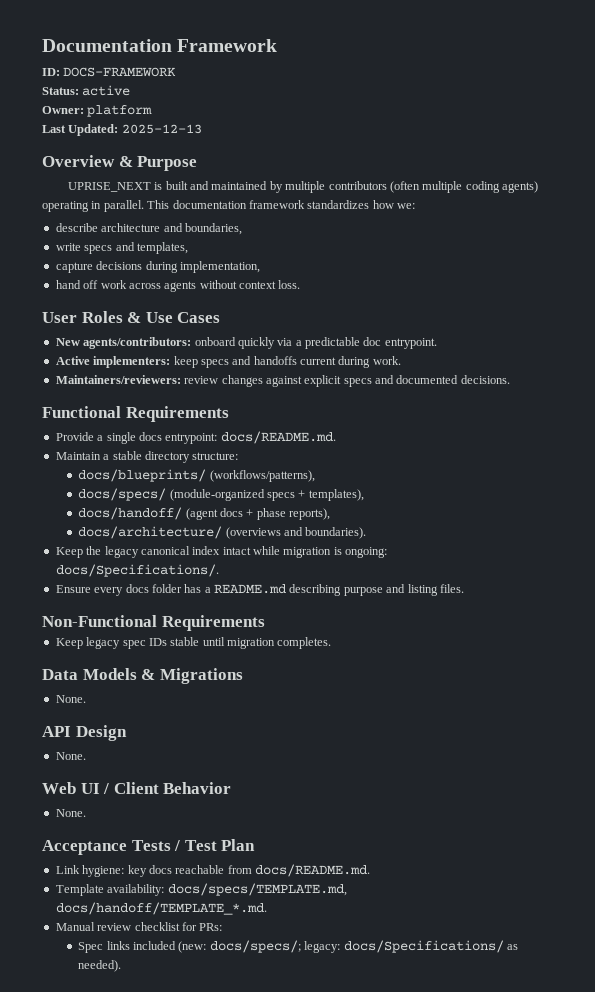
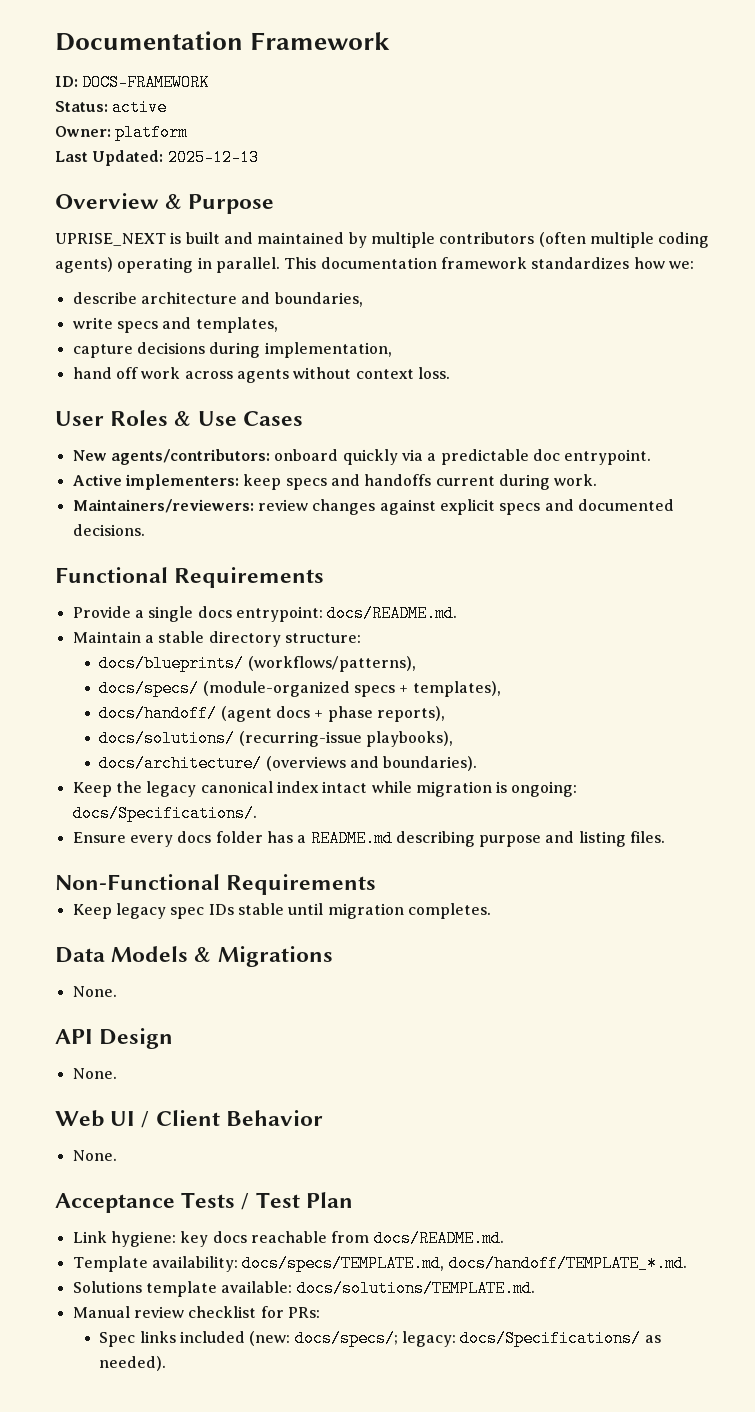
+ docs/solutions/ (recurring-issue playbooks),
+ Solutions template available: docs/solutions/TEMPLATE.md.

